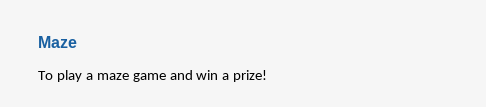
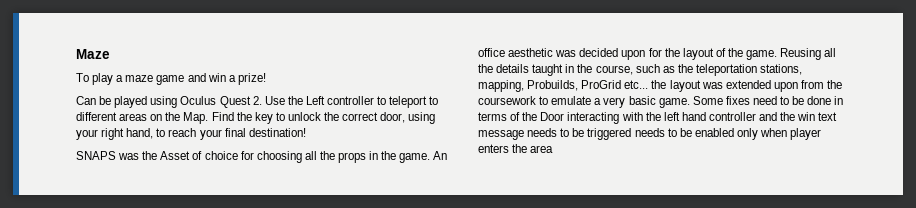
+ Can be played using Oculus Quest 2. Use the Left controller to teleport to different areas on the Map. Find the key to unlock the correct door, using your right hand, to reach your final destination!
+ SNAPS was the Asset of choice for choosing all the props in the game. An office aesthetic was decided upon for the layout of the game. Reusing all the details taught in the course, such as the teleportation stations, mapping, Probuilds, ProGrid etc... the layout was extended upon from the coursework to emulate a very basic game. Some fixes need to be done in terms of the Door interacting with the left hand controller and the win text message needs to be triggered needs to be enabled only when player enters the area

